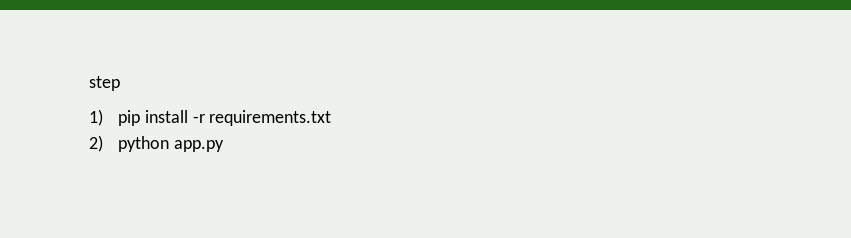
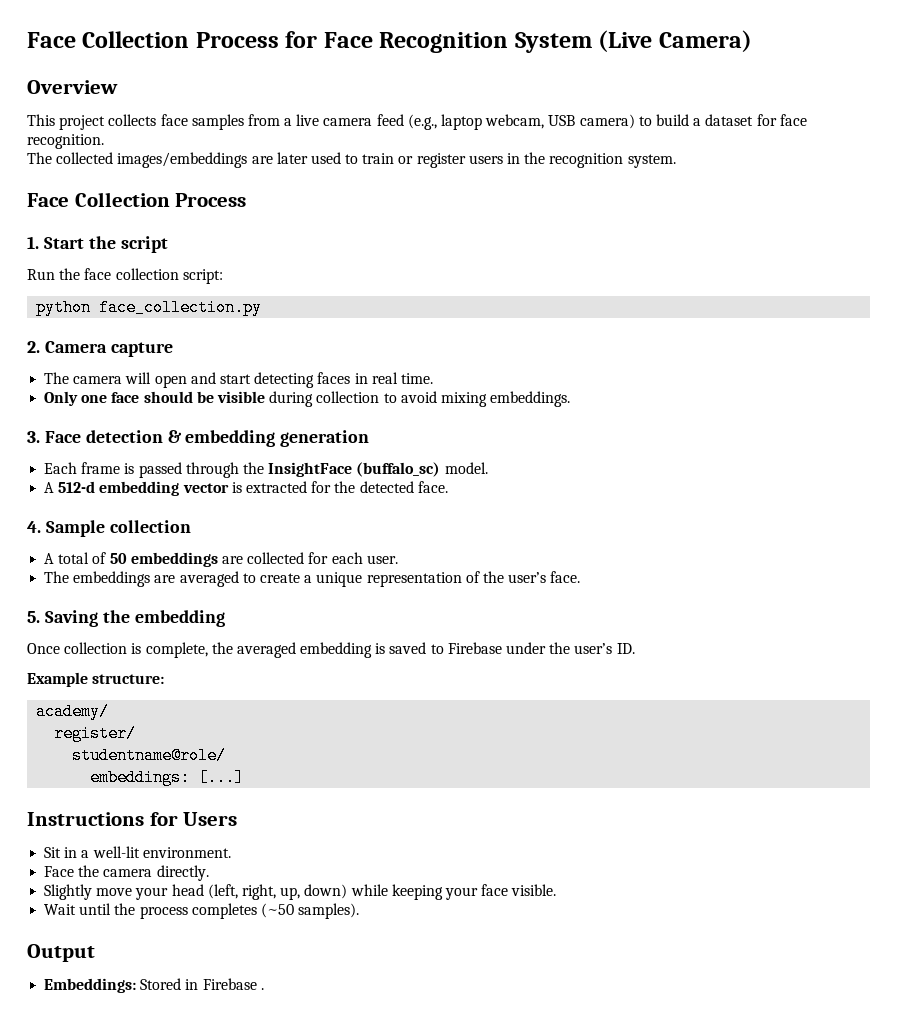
- step
- 1) pip install -r requirements.txt
- 2) python app.py
+ Face Collection Process for Face Recognition System (Live Camera)
+ Overview
+ This project collects face samples from a live camera feed (e.g., laptop webcam, USB camera) to build a dataset for face recognition.
+ The collected images/embeddings are later used to train or register users in the recognition system.
+ Face Collection Process
+ 1. Start the script
+ Run the face collection script:
+ python face_collection.py
+ 2. Camera capture
+ The camera will open and start detecting faces in real time.
+ Only one face should be visible during collection to avoid mixing embeddings.
+ 3. Face detection & embedding generation
+ Each frame is passed through the InsightFace (buffalo_sc) model.
+ A 512-d embedding vector is extracted for the detected face.
+ 4. Sample collection
+ A total of 50 embeddings are collected for each user.
+ The embeddings are averaged to create a unique representation of the user’s face.
+ 5. Saving the embedding
+ Once collection is complete, the averaged embedding is saved to Firebase under the user’s ID.
+ Example structure:
+ academy/
+ register/
+ studentname@role/
+ embeddings: [...]
+ Instructions for Users
+ Sit in a well-lit environment.
+ Face the camera directly.
+ Slightly move your head (left, right, up, down) while keeping your face visible.
+ Wait until the process completes (~50 samples).
+ Output
+ Embeddings: Stored in Firebase .

